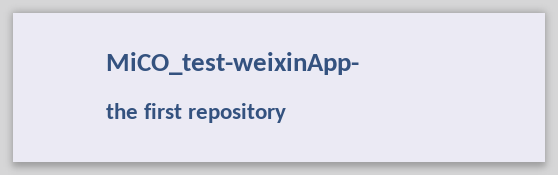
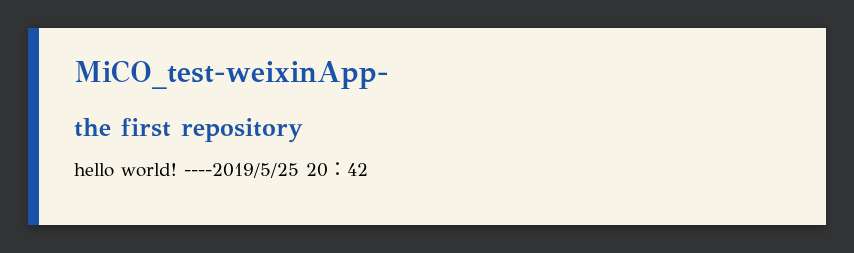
+ hello world! ----2019/5/25 20：42

